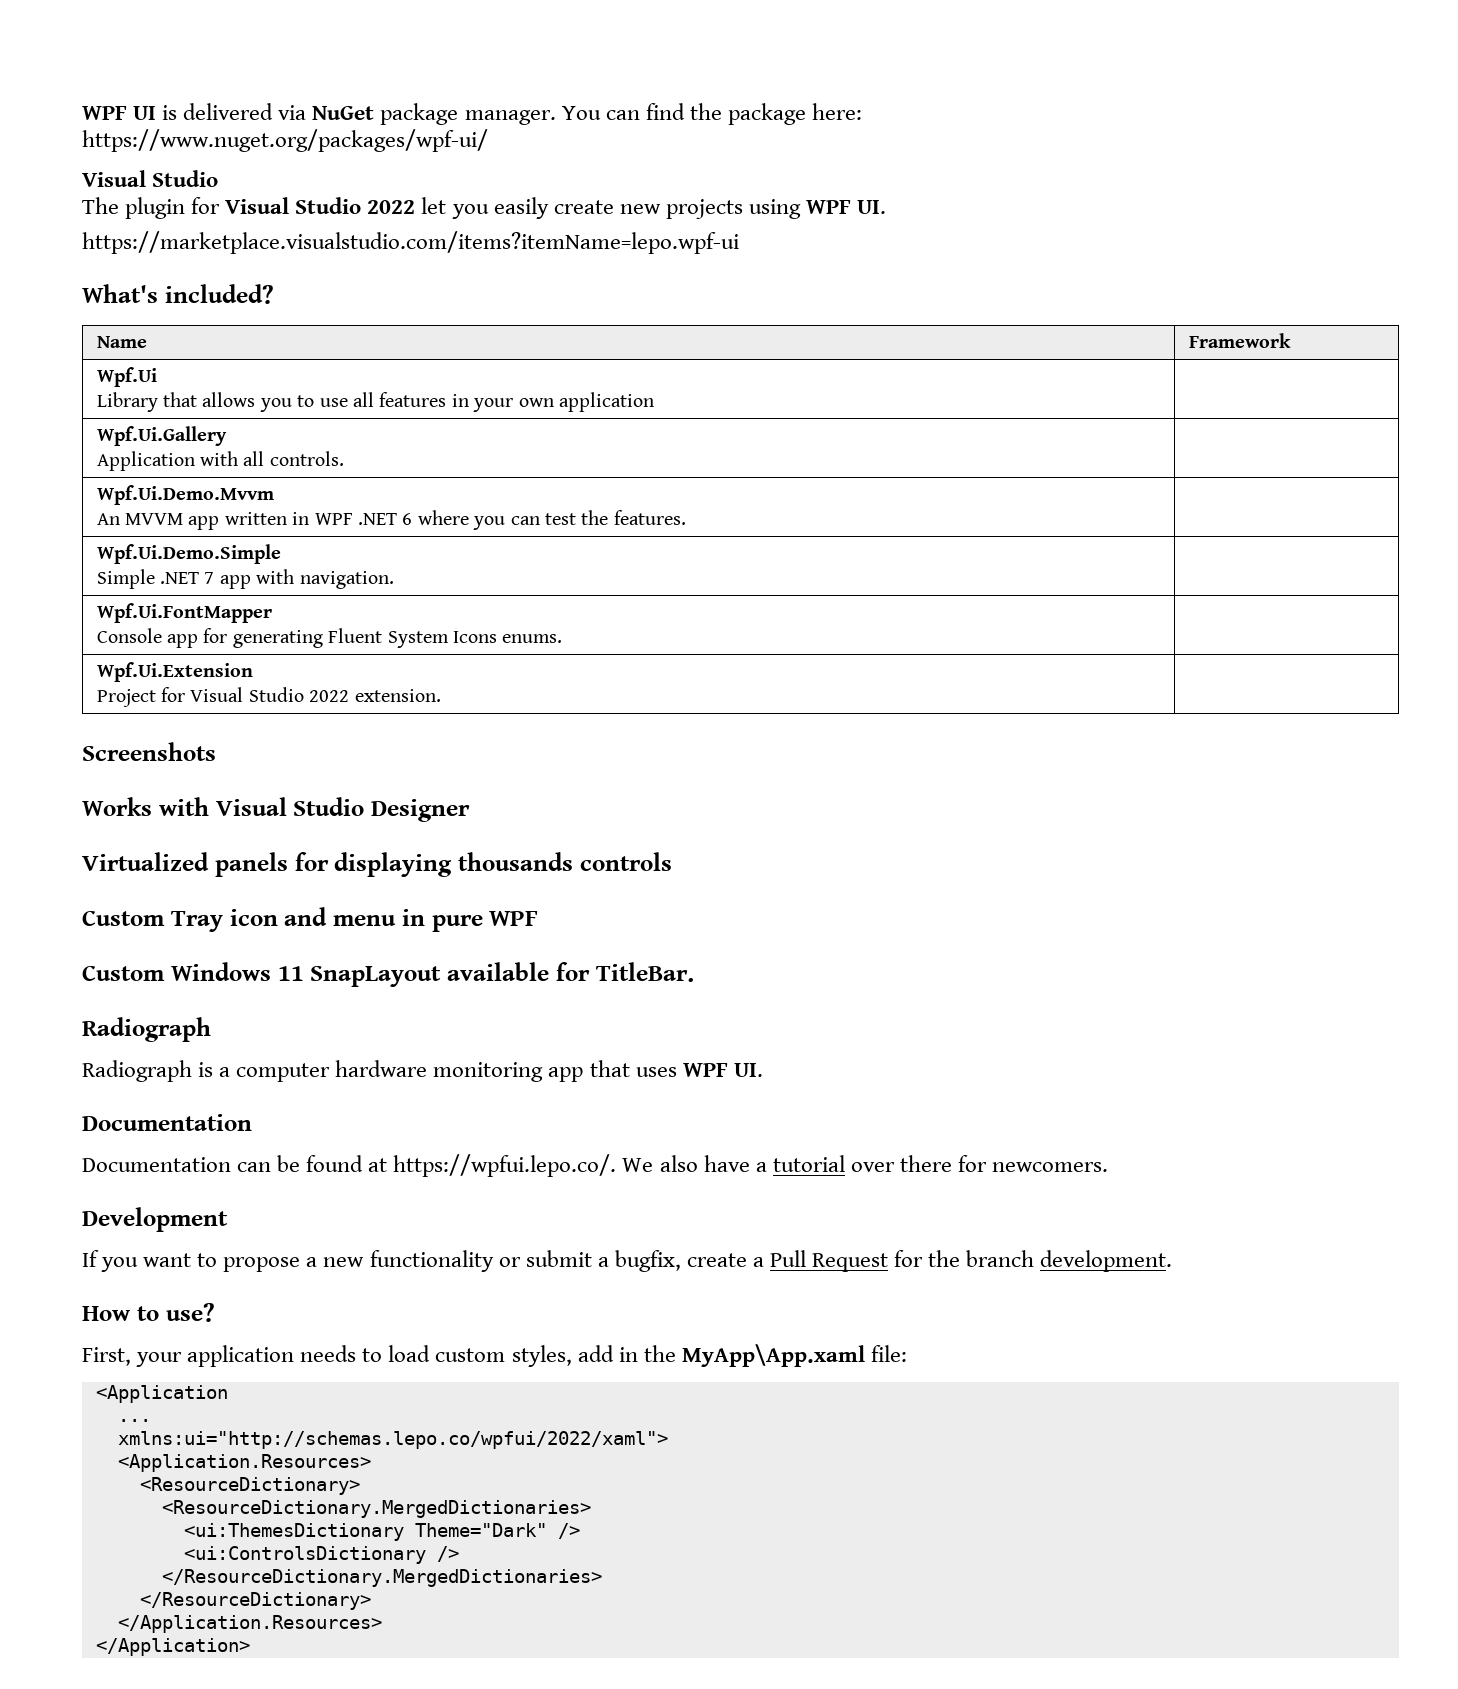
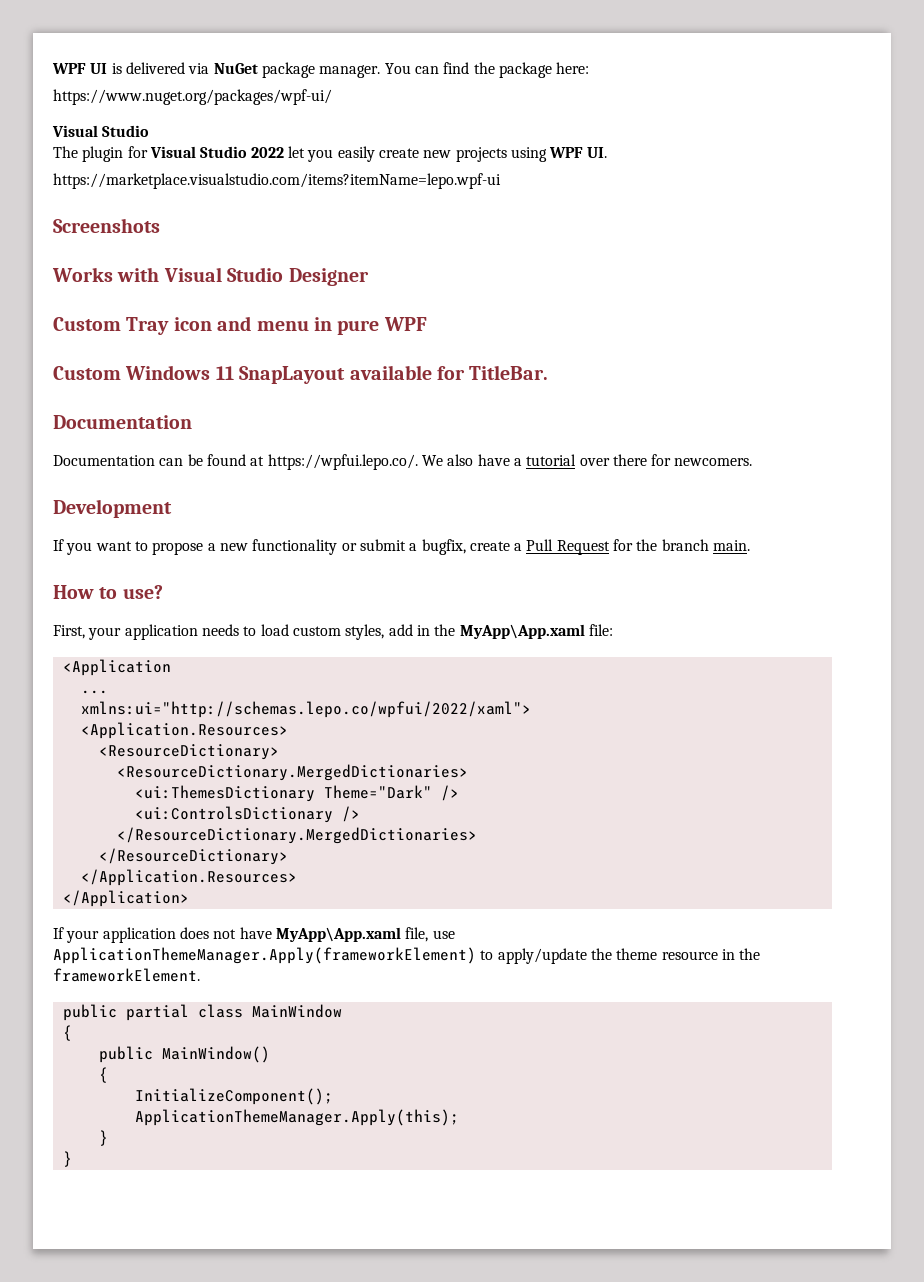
- What's included?
- Name | Framework
- Wpf.Ui
- Library that allows you to use all features in your own application |
- Wpf.Ui.Gallery
- Application with all controls. |
- Wpf.Ui.Demo.Mvvm
- An MVVM app written in WPF .NET 6 where you can test the features. |
- Wpf.Ui.Demo.Simple
- Simple .NET 7 app with navigation. |
- Wpf.Ui.FontMapper
- Console app for generating Fluent System Icons enums. |
- Wpf.Ui.Extension
- Project for Visual Studio 2022 extension. |
- Virtualized panels for displaying thousands controls
  Custom Windows 11 SnapLayout available for TitleBar.
- Radiograph
- Radiograph is a computer hardware monitoring app that uses WPF UI.
- If you want to propose a new functionality or submit a bugfix, create a Pull Request for the branch development.
+ If you want to propose a new functionality or submit a bugfix, create a Pull Request for the branch main.
+ If your application does not have MyApp\App.xaml file, use ApplicationThemeManager.Apply(frameworkElement) to apply/update the theme resource in the frameworkElement.
+ public partial class MainWindow
+ {
+ public MainWindow()
+ {
+ InitializeComponent();
+ ApplicationThemeManager.Apply(this);
+ }
+ }

